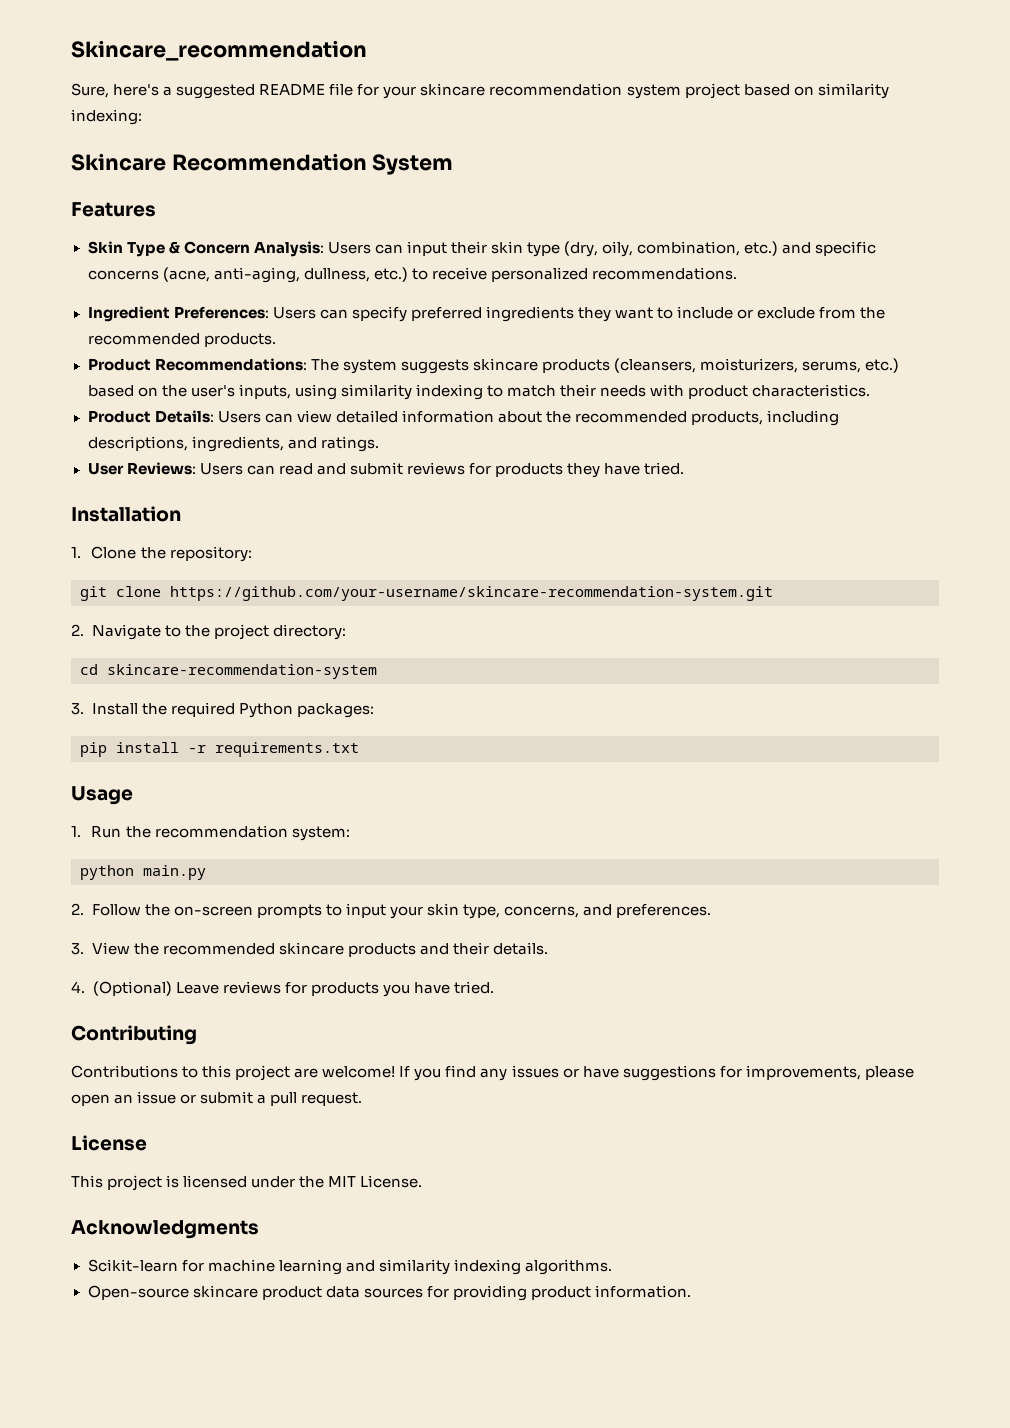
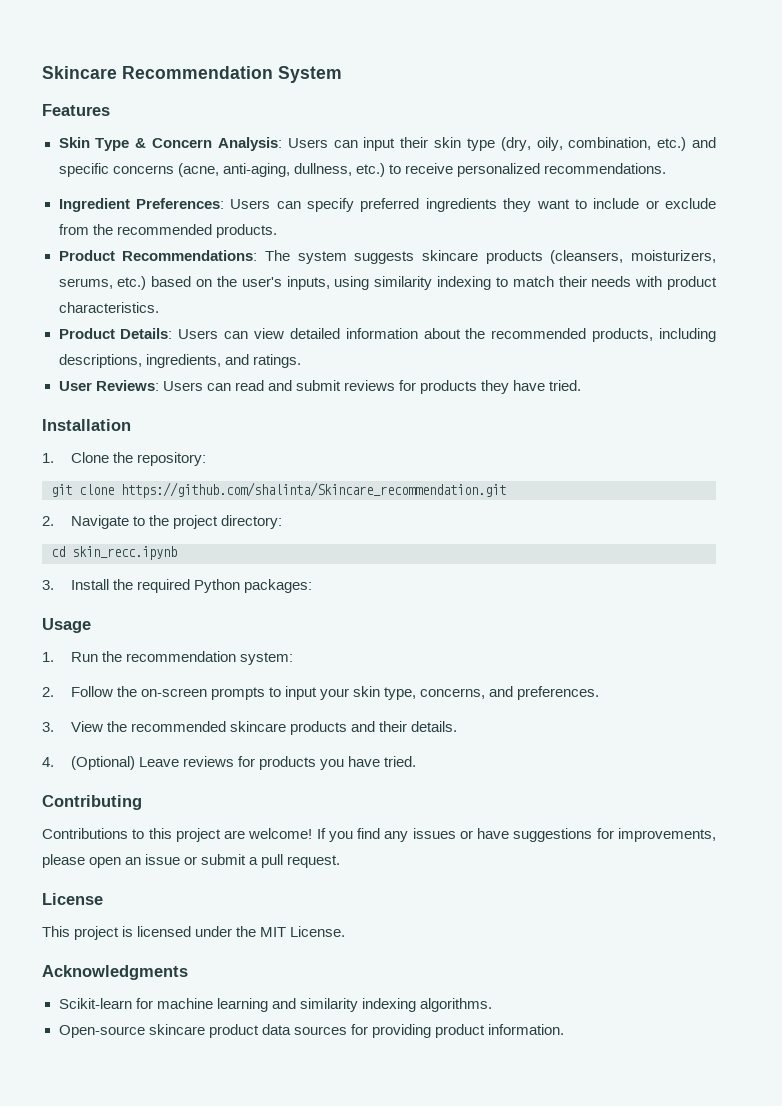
- Skincare_recommendation
- Sure, here's a suggested README file for your skincare recommendation system project based on similarity indexing:
- git clone https://github.com/your-username/skincare-recommendation-system.git
+ git clone https://github.com/shalinta/Skincare_recommendation.git
- cd skincare-recommendation-system
+ cd skin_recc.ipynb
- pip install -r requirements.txt
- python main.py

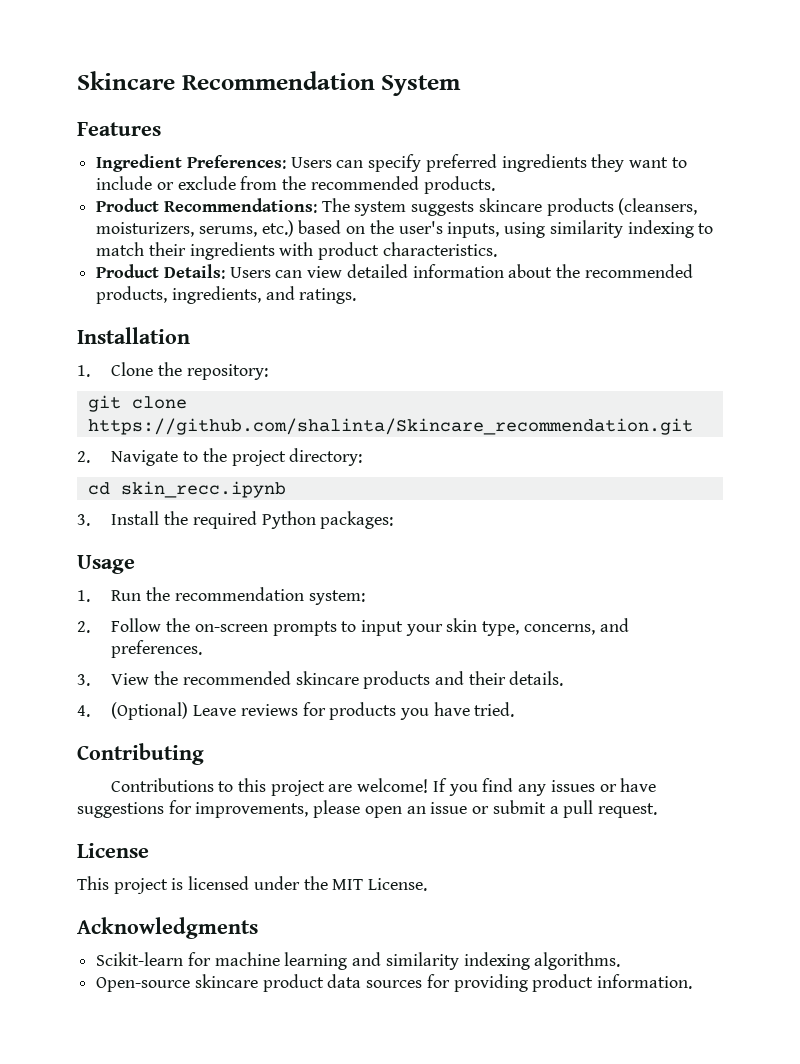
- Skin Type & Concern Analysis: Users can input their skin type (dry, oily, combination, etc.) and specific concerns (acne, anti-aging, dullness, etc.) to receive personalized recommendations.
- Product Recommendations: The system suggests skincare products (cleansers, moisturizers, serums, etc.) based on the user's inputs, using similarity indexing to match their needs with product characteristics.
+ Product Recommendations: The system suggests skincare products (cleansers, moisturizers, serums, etc.) based on the user's inputs, using similarity indexing to match their ingredients with product characteristics.
- Product Details: Users can view detailed information about the recommended products, including descriptions, ingredients, and ratings.
+ Product Details: Users can view detailed information about the recommended products, ingredients, and ratings.
- User Reviews: Users can read and submit reviews for products they have tried.

